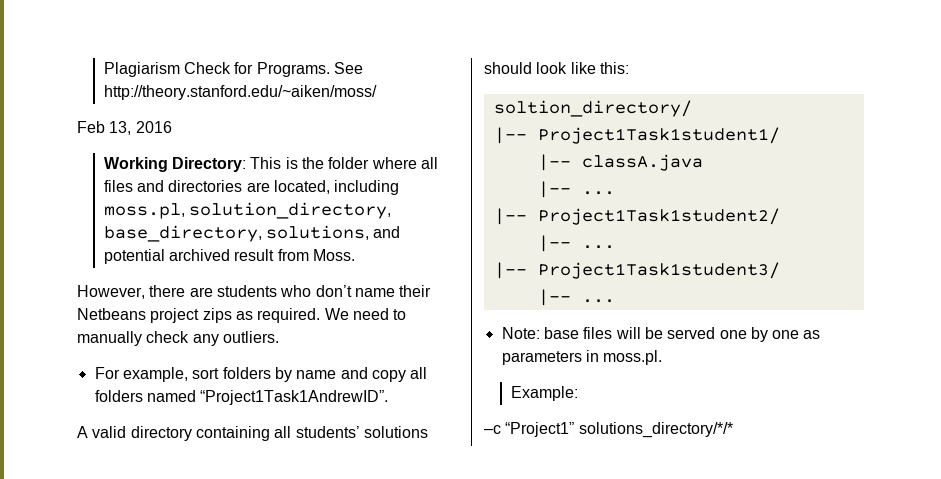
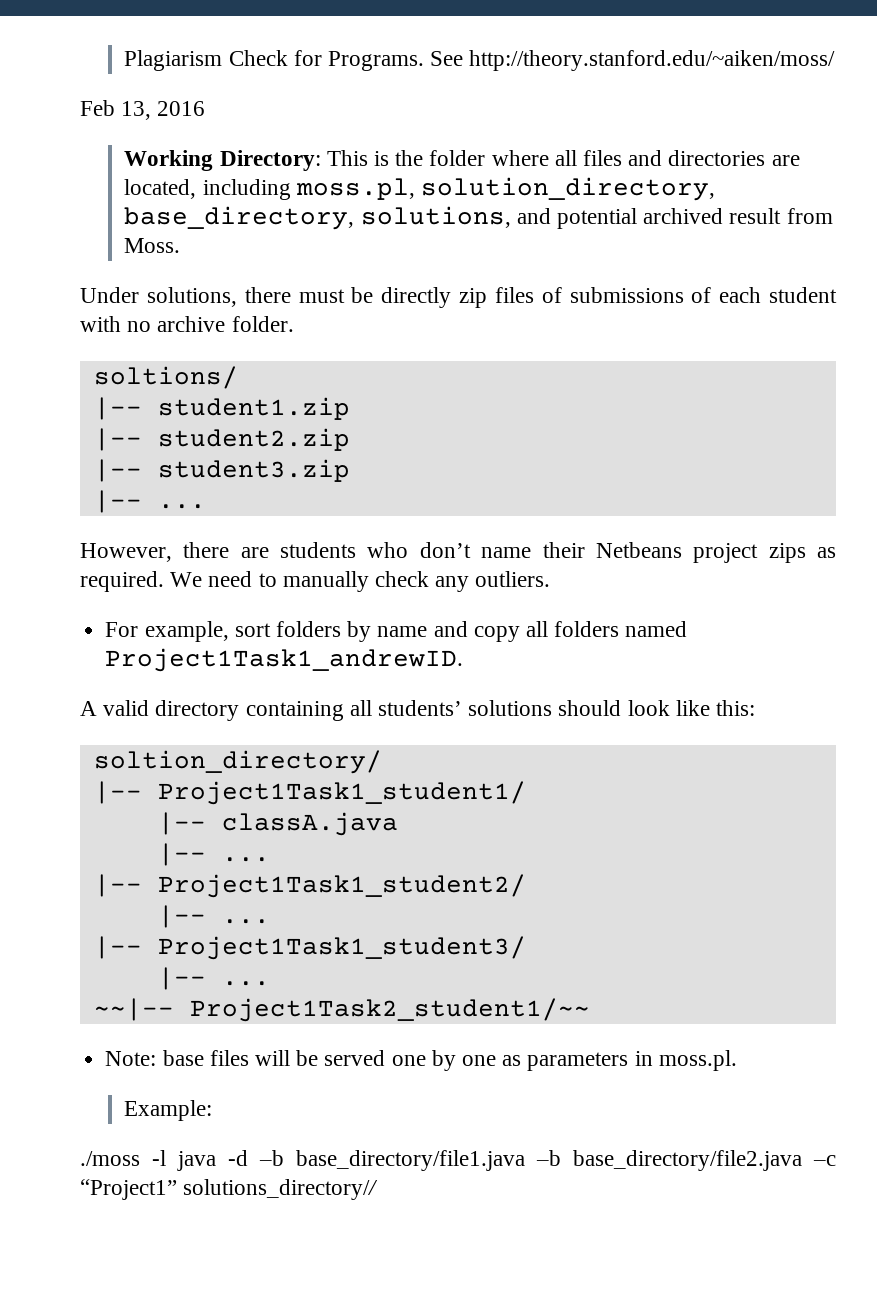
+ Under solutions, there must be directly zip files of submissions of each student with no archive folder.
+ soltions/
+ |-- student1.zip
+ |-- student2.zip
+ |-- student3.zip
+ |-- ...
- For example, sort folders by name and copy all folders named “Project1Task1AndrewID”.
+ For example, sort folders by name and copy all folders named Project1Task1_andrewID.
- |-- Project1Task1student1/
+ |-- Project1Task1_student1/
- |-- Project1Task1student2/
+ |-- Project1Task1_student2/
  |-- ...
- |-- Project1Task1student3/
+ |-- Project1Task1_student3/
  |-- ...
+ ~~|-- Project1Task2_student1/~~
- –c “Project1” solutions_directory/*/*
+ ./moss -l java -d –b base_directory/file1.java –b base_directory/file2.java –c “Project1” solutions_directory//

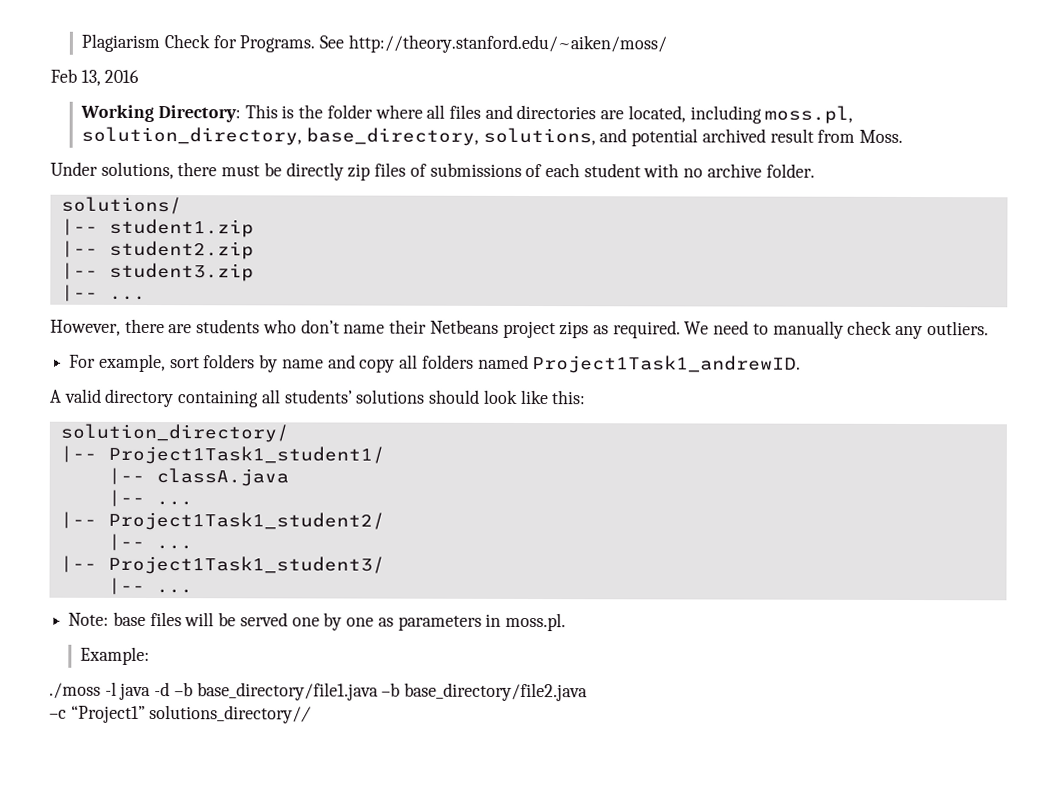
- soltions/
+ solutions/
- soltion_directory/
+ solution_directory/
- ~~|-- Project1Task2_student1/~~
- ./moss -l java -d –b base_directory/file1.java –b base_directory/file2.java –c “Project1” solutions_directory//
+ ./moss -l java -d –b base_directory/file1.java –b base_directory/file2.java
+ –c “Project1” solutions_directory//

